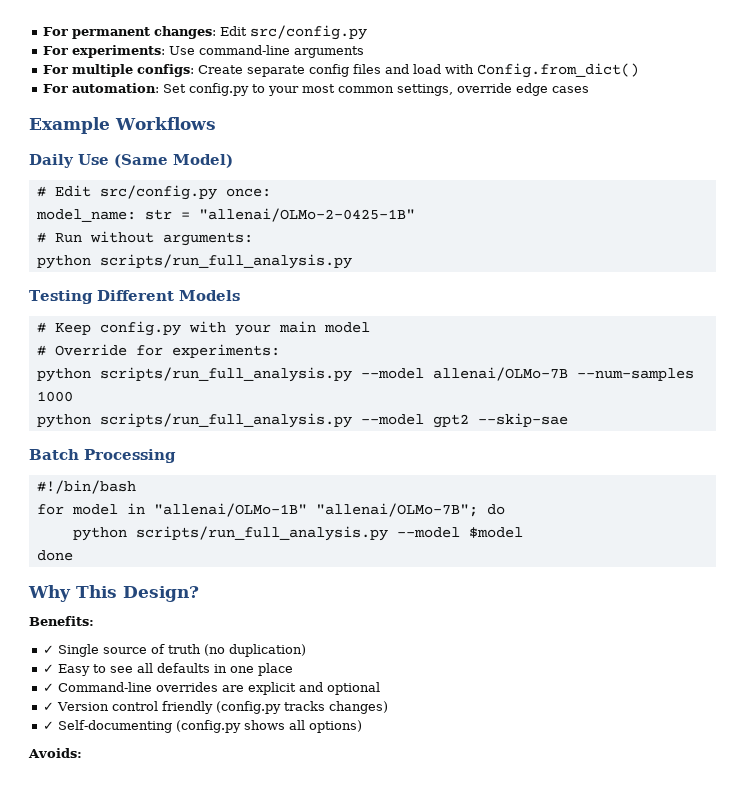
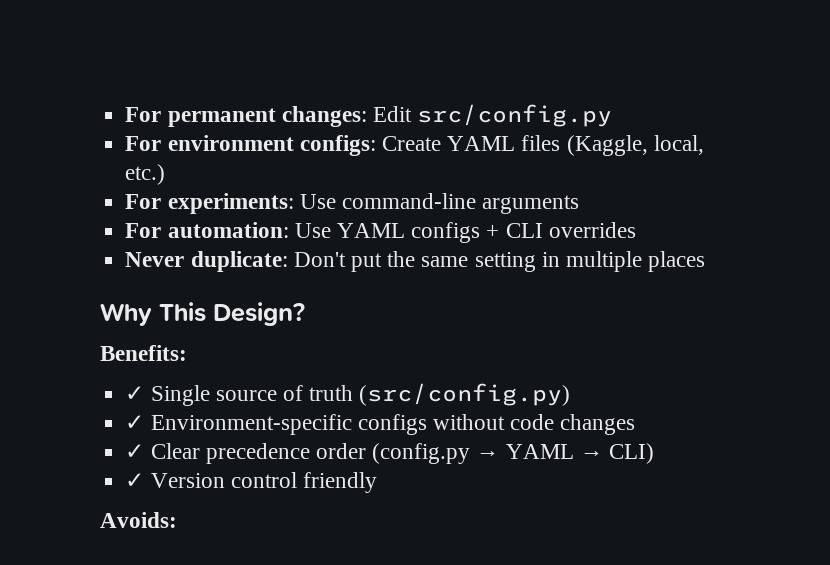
+ For environment configs: Create YAML files (Kaggle, local, etc.)
- For multiple configs: Create separate config files and load with Config.from_dict()
- For automation: Set config.py to your most common settings, override edge cases
- Example Workflows
- Daily Use (Same Model)
- # Edit src/config.py once:
- model_name: str = "allenai/OLMo-2-0425-1B"
- # Run without arguments:
- python scripts/run_full_analysis.py
- Testing Different Models
- # Keep config.py with your main model
- # Override for experiments:
- python scripts/run_full_analysis.py --model allenai/OLMo-7B --num-samples 1000
- python scripts/run_full_analysis.py --model gpt2 --skip-sae
- Batch Processing
- #!/bin/bash
- for model in "allenai/OLMo-1B" "allenai/OLMo-7B"; do
- python scripts/run_full_analysis.py --model $model
- done
+ For automation: Use YAML configs + CLI overrides
+ Never duplicate: Don't put the same setting in multiple places
- ✓ Single source of truth (no duplication)
- ✓ Easy to see all defaults in one place
- ✓ Command-line overrides are explicit and optional
- ✓ Version control friendly (config.py tracks changes)
- ✓ Self-documenting (config.py shows all options)
+ ✓ Single source of truth (src/config.py)
+ ✓ Environment-specific configs without code changes
+ ✓ Clear precedence order (config.py → YAML → CLI)
+ ✓ Version control friendly

